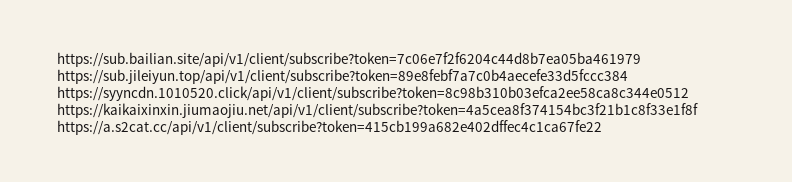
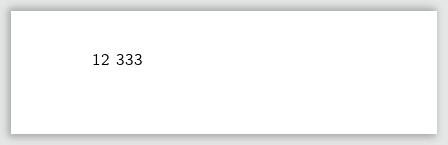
- https://sub.bailian.site/api/v1/client/subscribe?token=7c06e7f2f6204c44d8b7ea05ba461979 https://sub.jileiyun.top/api/v1/client/subscribe?token=89e8febf7a7c0b4aecefe33d5fccc384 https://syyncdn.1010520.click/api/v1/client/subscribe?token=8c98b310b03efca2ee58ca8c344e0512 https://kaikaixinxin.jiumaojiu.net/api/v1/client/subscribe?token=4a5cea8f374154bc3f21b1c8f33e1f8f https://a.s2cat.cc/api/v1/client/subscribe?token=415cb199a682e402dffec4c1ca67fe22
+ 12 333

